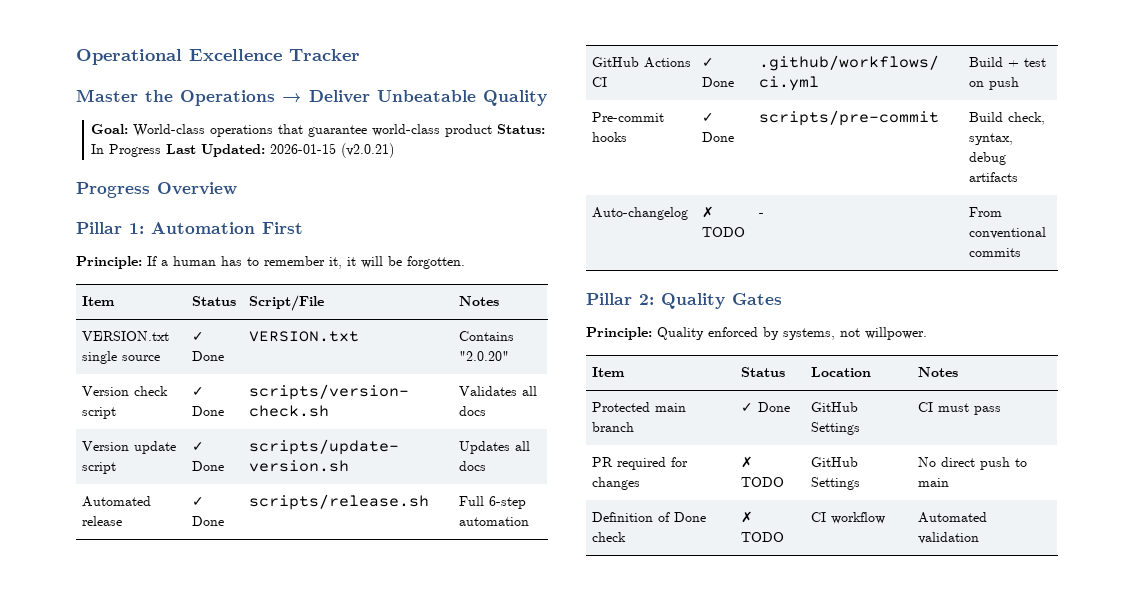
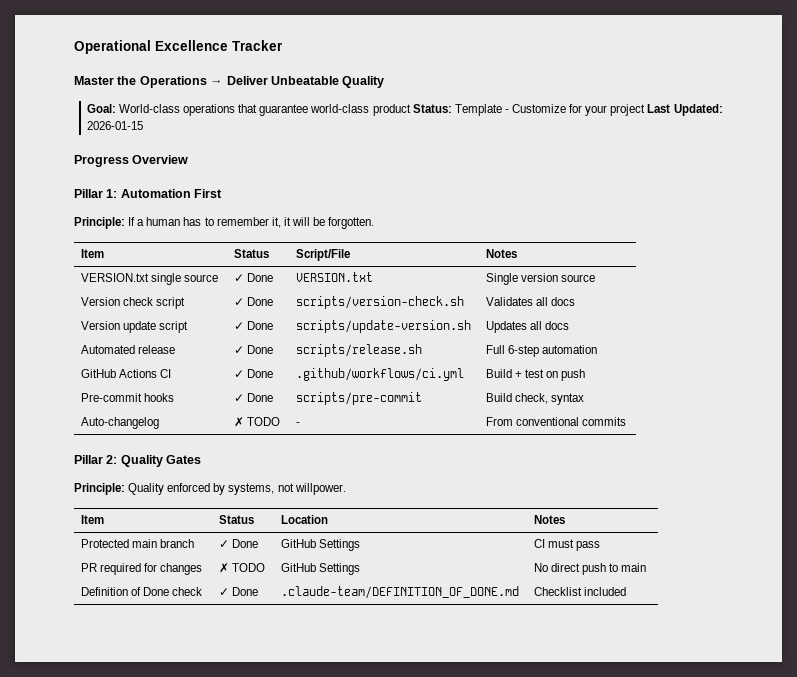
- Goal: World-class operations that guarantee world-class product Status: In Progress Last Updated: 2026-01-15 (v2.0.21)
+ Goal: World-class operations that guarantee world-class product Status: Template - Customize for your project Last Updated: 2026-01-15
- VERSION.txt single source | ✓ Done | VERSION.txt | Contains "2.0.20"
+ VERSION.txt single source | ✓ Done | VERSION.txt | Single version source
- Pre-commit hooks | ✓ Done | scripts/pre-commit | Build check, syntax, debug artifacts
+ Pre-commit hooks | ✓ Done | scripts/pre-commit | Build check, syntax
- Definition of Done check | ✗ TODO | CI workflow | Automated validation
+ Definition of Done check | ✓ Done | .claude-team/DEFINITION_OF_DONE.md | Checklist included

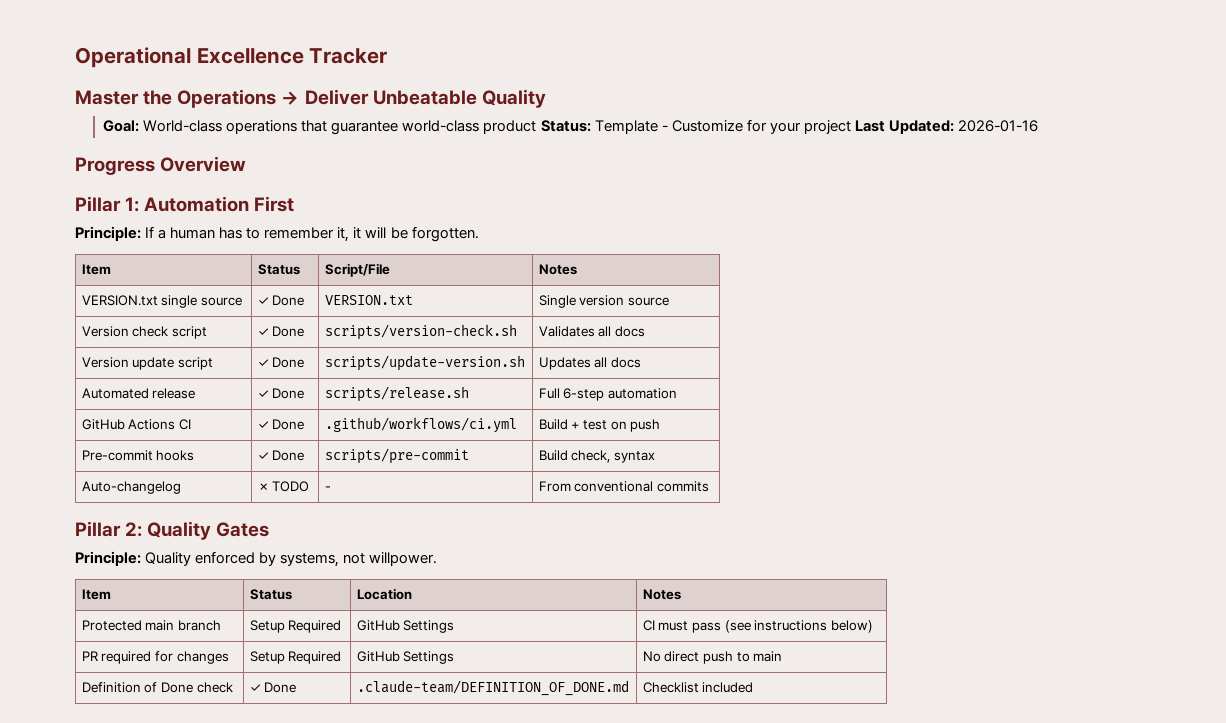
- Goal: World-class operations that guarantee world-class product Status: Template - Customize for your project Last Updated: 2026-01-15
+ Goal: World-class operations that guarantee world-class product Status: Template - Customize for your project Last Updated: 2026-01-16
- Protected main branch | ✓ Done | GitHub Settings | CI must pass
+ Protected main branch | Setup Required | GitHub Settings | CI must pass (see instructions below)
- PR required for changes | ✗ TODO | GitHub Settings | No direct push to main
+ PR required for changes | Setup Required | GitHub Settings | No direct push to main

